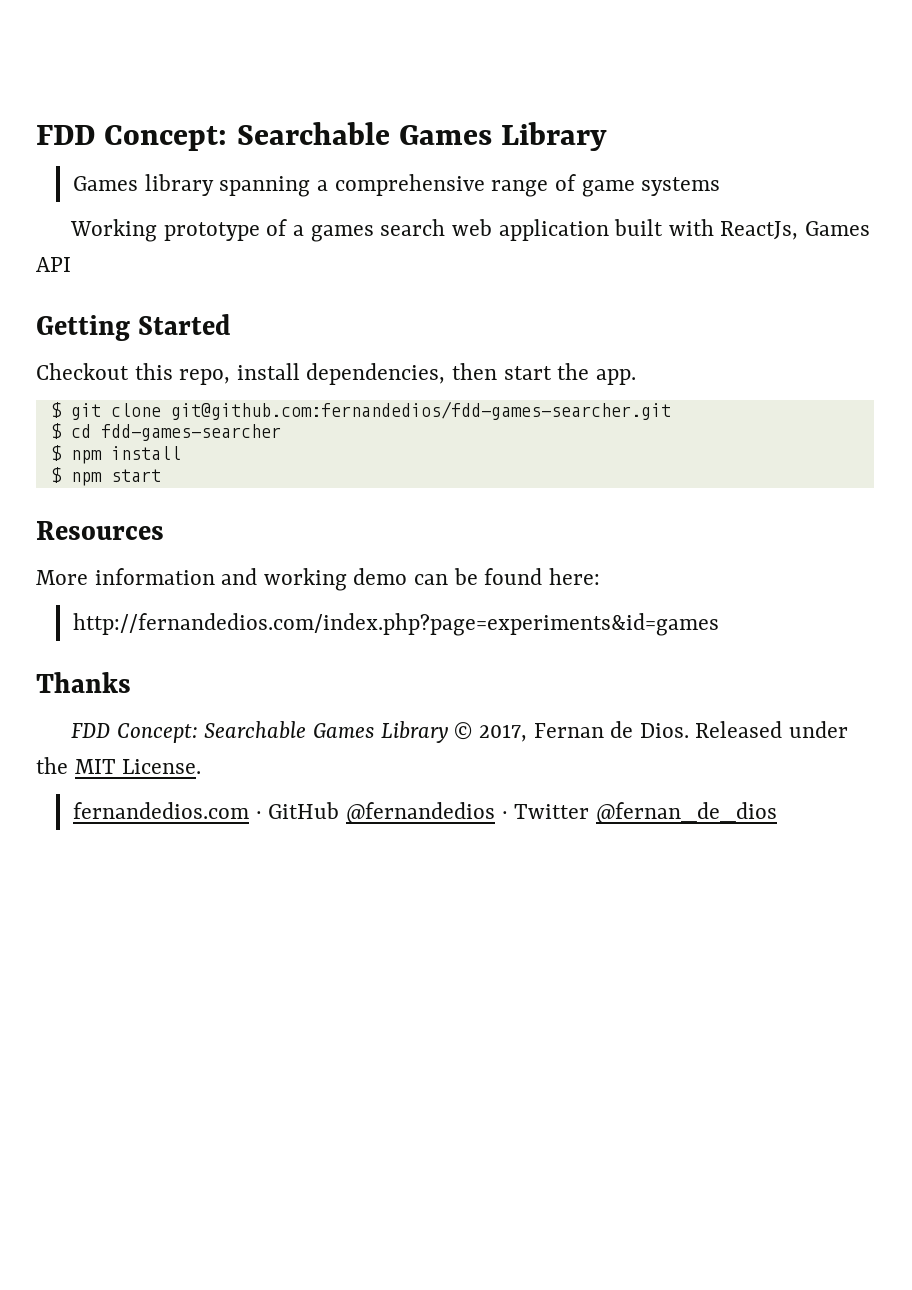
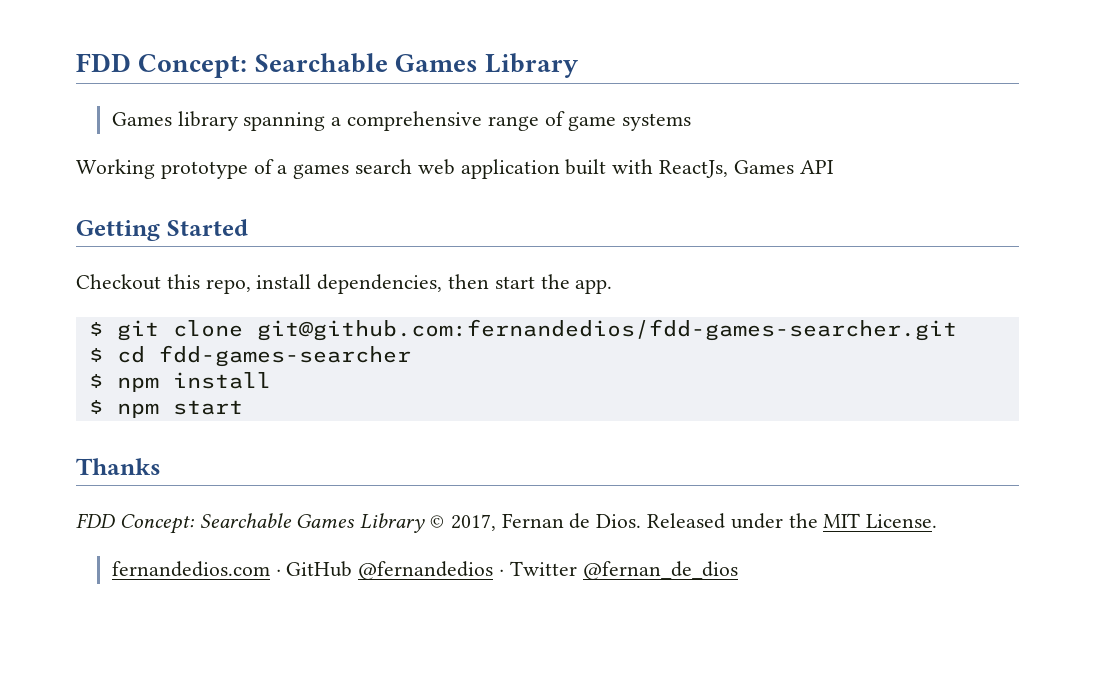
- Resources
- More information and working demo can be found here:
- http://fernandedios.com/index.php?page=experiments&id=games

